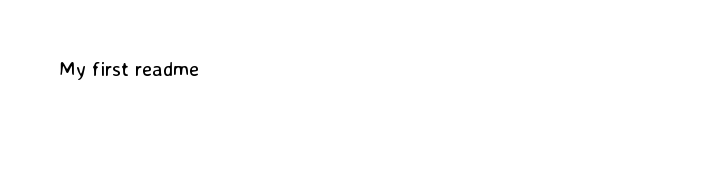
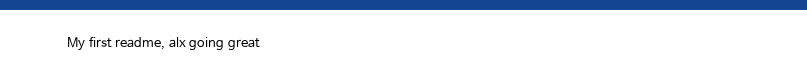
- My first readme
+ My first readme, alx going great

